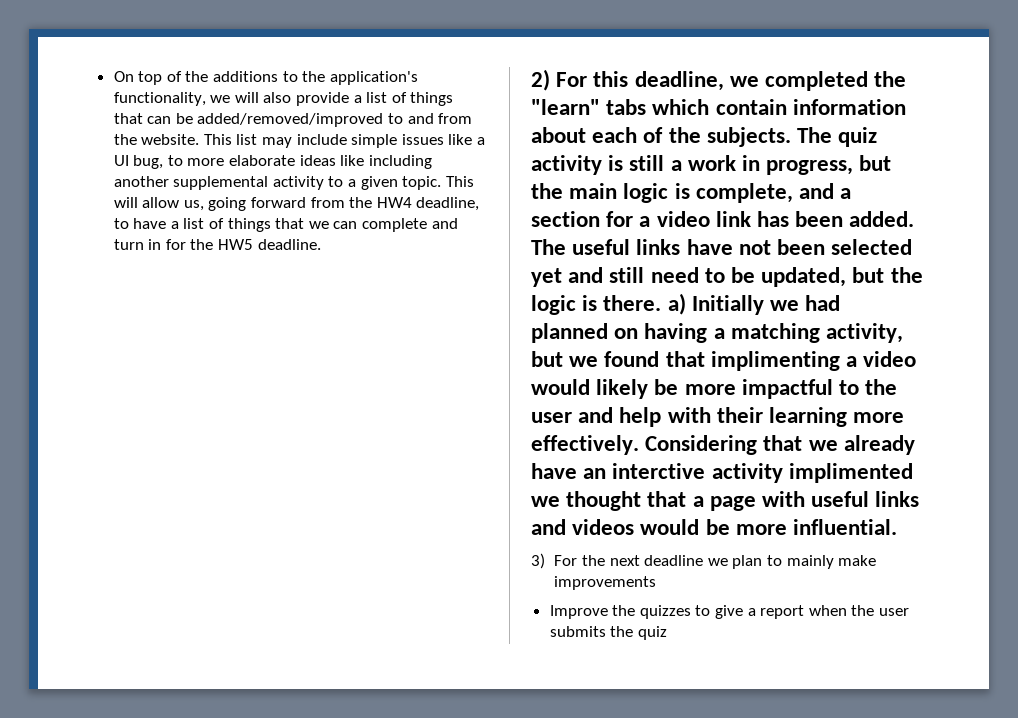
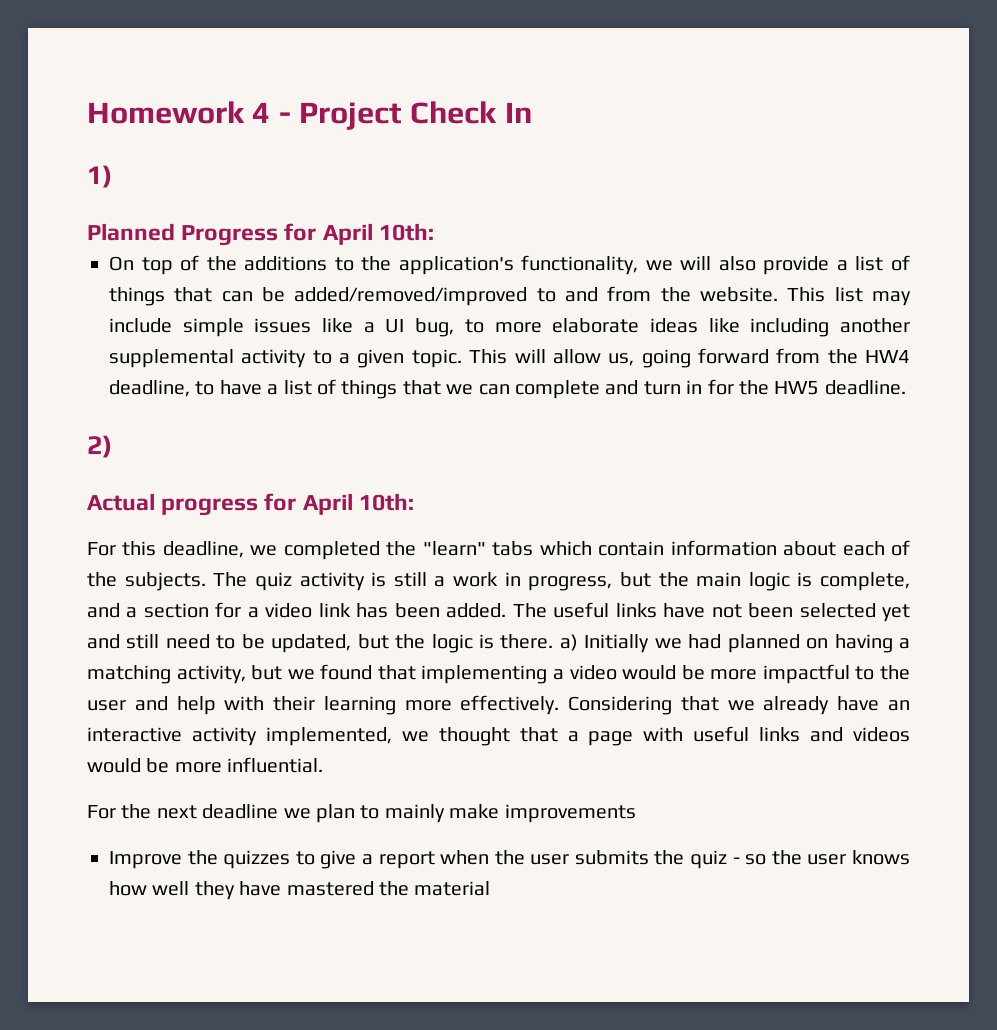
+ Homework 4 - Project Check In
+ 1)
+ Planned Progress for April 10th:
- 2) For this deadline, we completed the "learn" tabs which contain information about each of the subjects.
+ 2)
+ Actual progress for April 10th:
+ For this deadline, we completed the "learn" tabs which contain information about each of the subjects.
- The useful links have not been selected yet and still need to be updated, but the logic is there. a) Initially we had planned on having a matching activity, but we found that implimenting a video would likely be more impactful to the user and help with their learning more effectively.
+ The useful links have not been selected yet and still need to be updated, but the logic is there. a) Initially we had planned on having a matching activity, but we found that implementing a video would be more impactful to the user and help with their learning more effectively.
- Considering that we already have an interctive activity implimented we thought that a page with useful links and videos would be more influential.
+ Considering that we already have an interactive activity implemented, we thought that a page with useful links and videos would be more influential.
- 3) For the next deadline we plan to mainly make improvements
+ For the next deadline we plan to mainly make improvements
- Improve the quizzes to give a report when the user submits the quiz
+ Improve the quizzes to give a report when the user submits the quiz - so the user knows how well they have mastered the material

